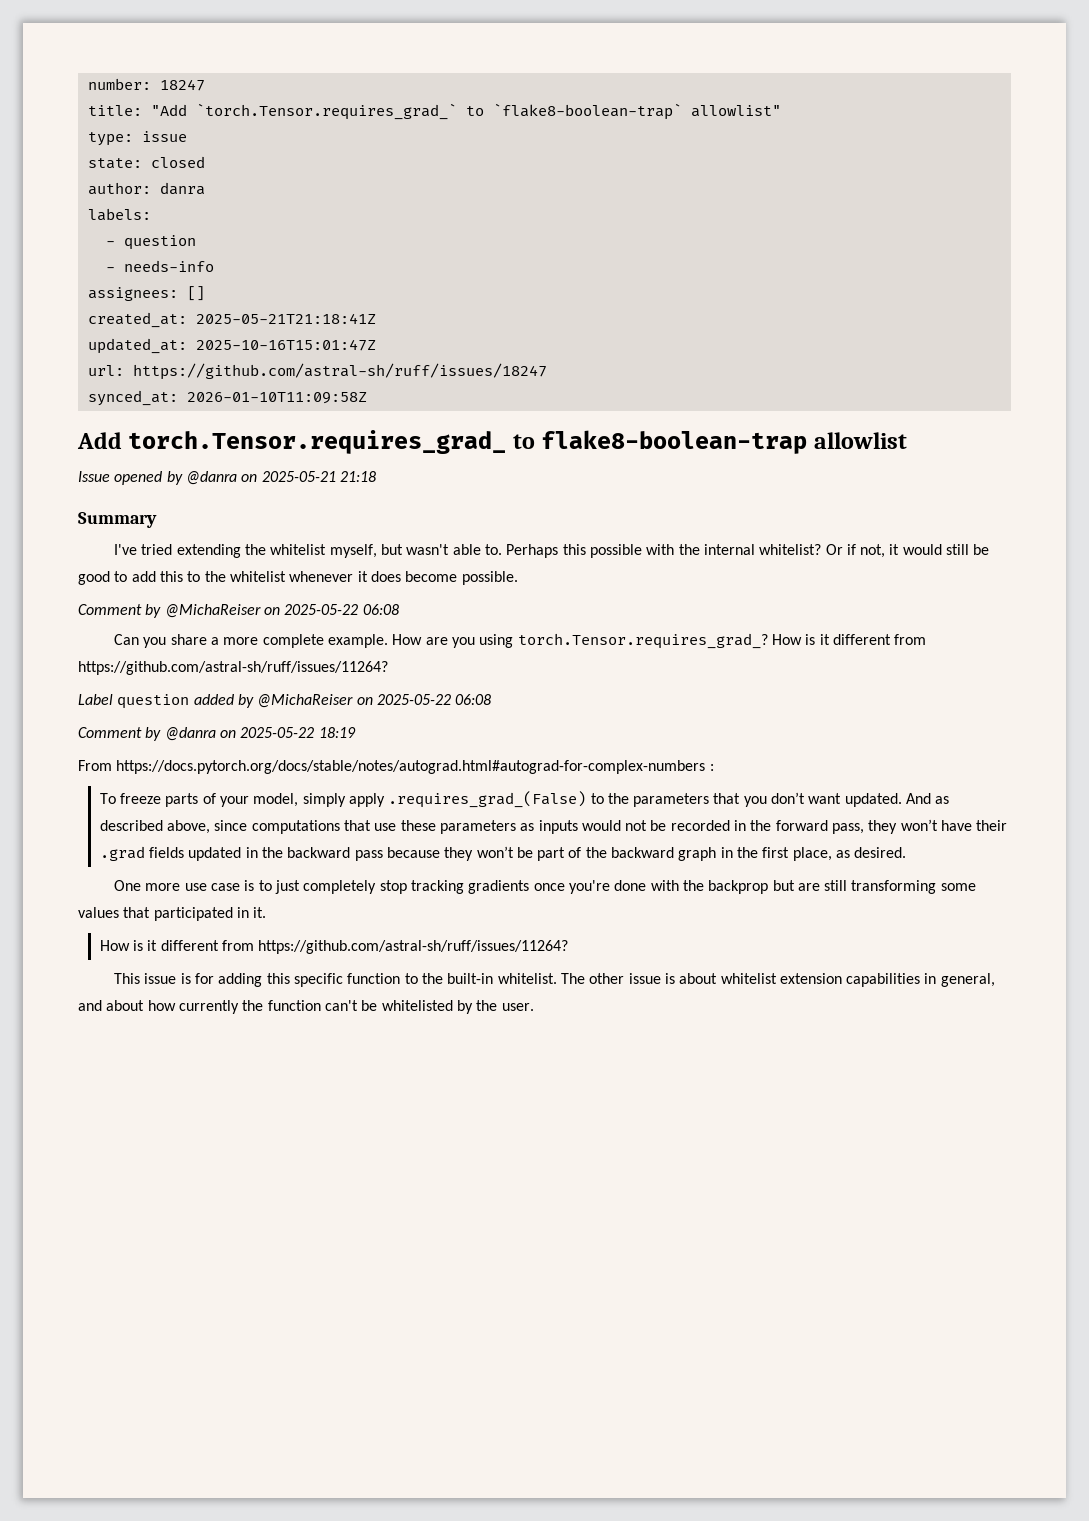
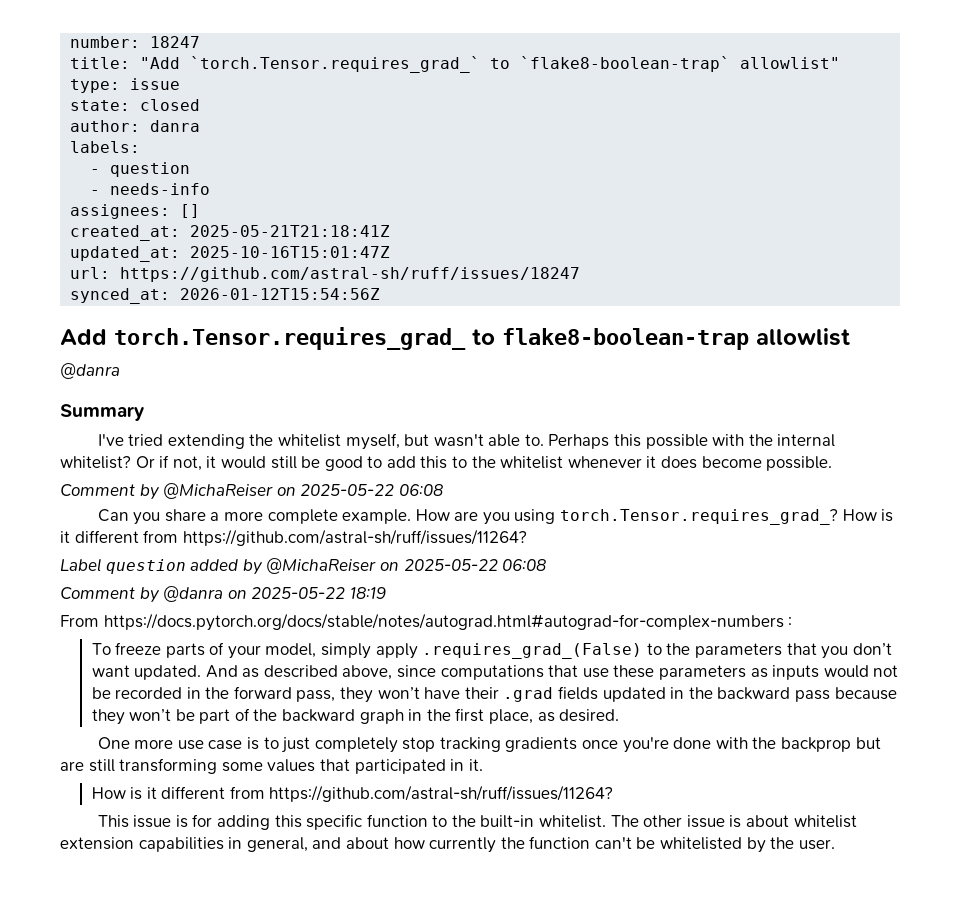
- synced_at: 2026-01-10T11:09:58Z
+ synced_at: 2026-01-12T15:54:56Z
  Add torch.Tensor.requires_grad_ to flake8-boolean-trap allowlist
- Issue opened by @danra on 2025-05-21 21:18
+ @danra

